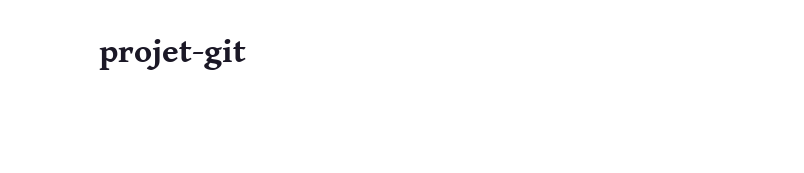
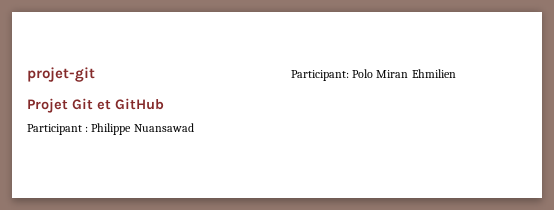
+ Projet Git et GitHub
+ Participant : Philippe Nuansawad
+ Participant: Polo Miran Ehmilien

